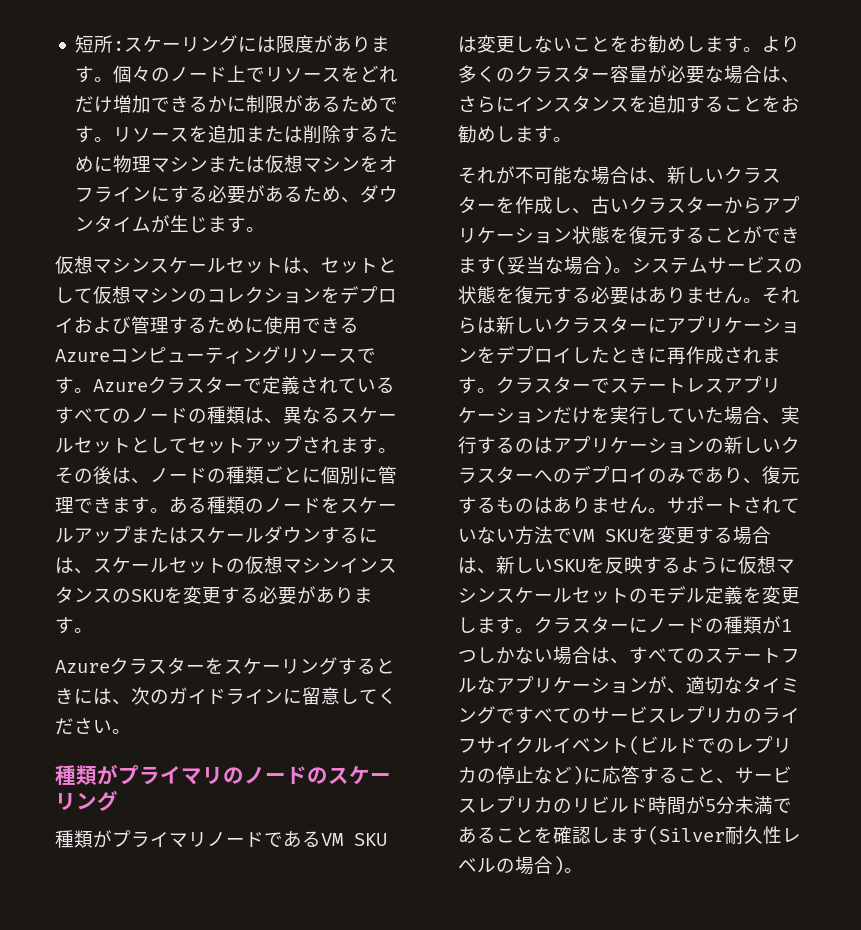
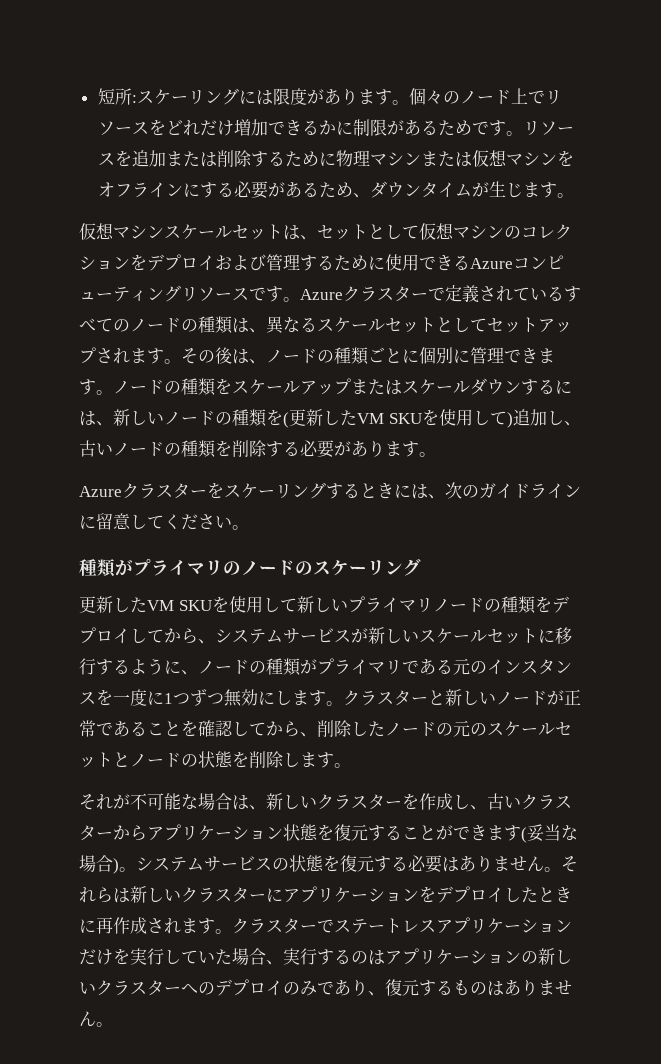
- ある種類のノードをスケールアップまたはスケールダウンするには、スケールセットの仮想マシンインスタンスのSKUを変更する必要があります。
+ ノードの種類をスケールアップまたはスケールダウンするには、新しいノードの種類を(更新したVM SKUを使用して)追加し、古いノードの種類を削除する必要があります。
- 種類がプライマリノードであるVM SKUは変更しないことをお勧めします。より多くのクラスター容量が必要な場合は、さらにインスタンスを追加することをお勧めします。
+ 更新したVM SKUを使用して新しいプライマリノードの種類をデプロイしてから、システムサービスが新しいスケールセットに移行するように、ノードの種類がプライマリである元のインスタンスを一度に1つずつ無効にします。クラスターと新しいノードが正常であることを確認してから、削除したノードの元のスケールセットとノードの状態を削除します。
- サポートされていない方法でVM SKUを変更する場合は、新しいSKUを反映するように仮想マシンスケールセットのモデル定義を変更します。クラスターにノードの種類が1つしかない場合は、すべてのステートフルなアプリケーションが、適切なタイミングですべてのサービスレプリカのライフサイクルイベント(ビルドでのレプリカの停止など)に応答すること、サービスレプリカのリビルド時間が5分未満であることを確認します(Silver耐久性レベルの場合)。

